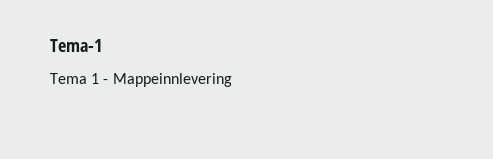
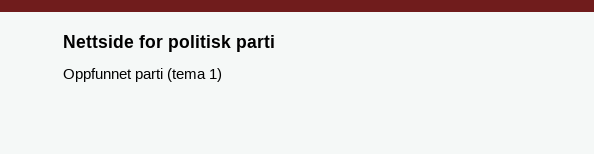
- Tema-1
- Tema 1 - Mappeinnlevering
+ Nettside for politisk parti
+ Oppfunnet parti (tema 1)

